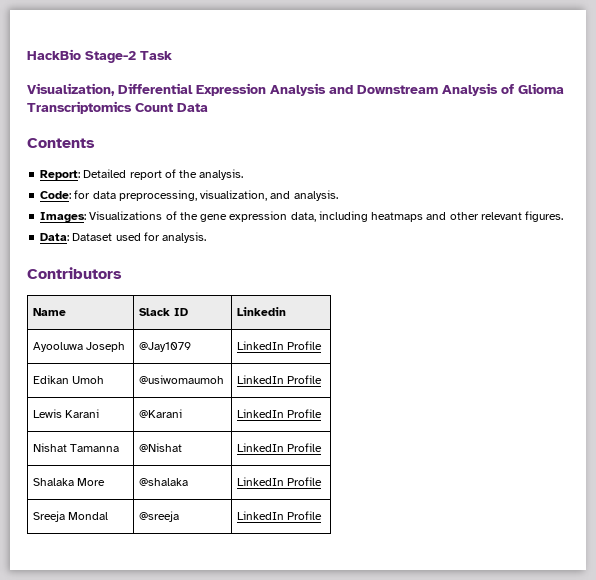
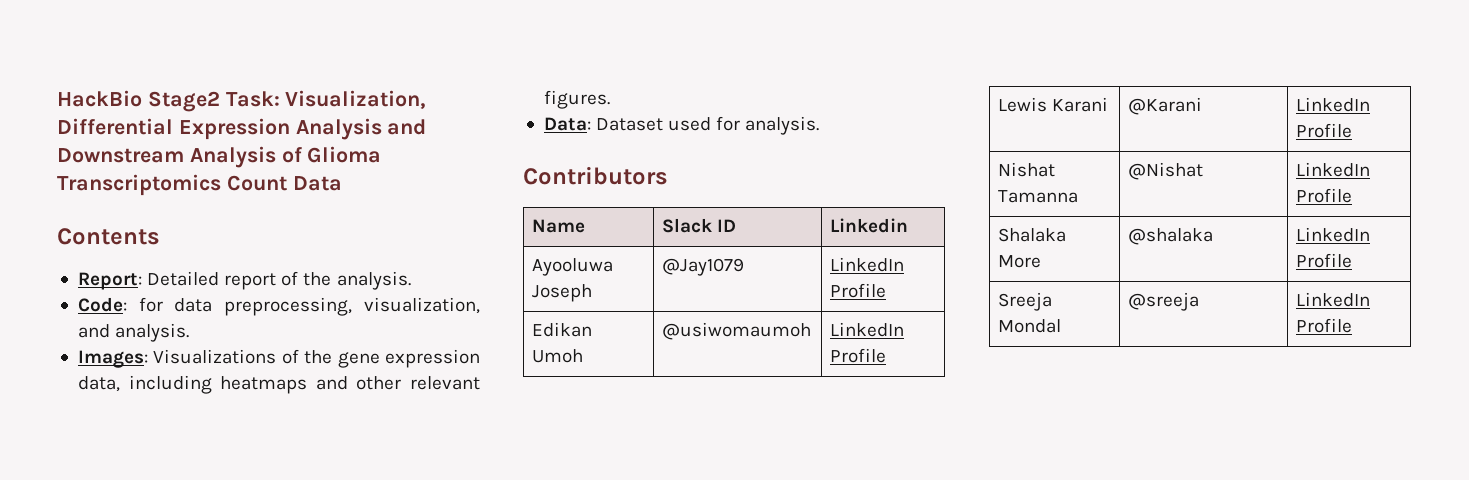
- HackBio Stage-2 Task
- Visualization, Differential Expression Analysis and Downstream Analysis of Glioma Transcriptomics Count Data
+ HackBio Stage2 Task: Visualization, Differential Expression Analysis and Downstream Analysis of Glioma Transcriptomics Count Data

